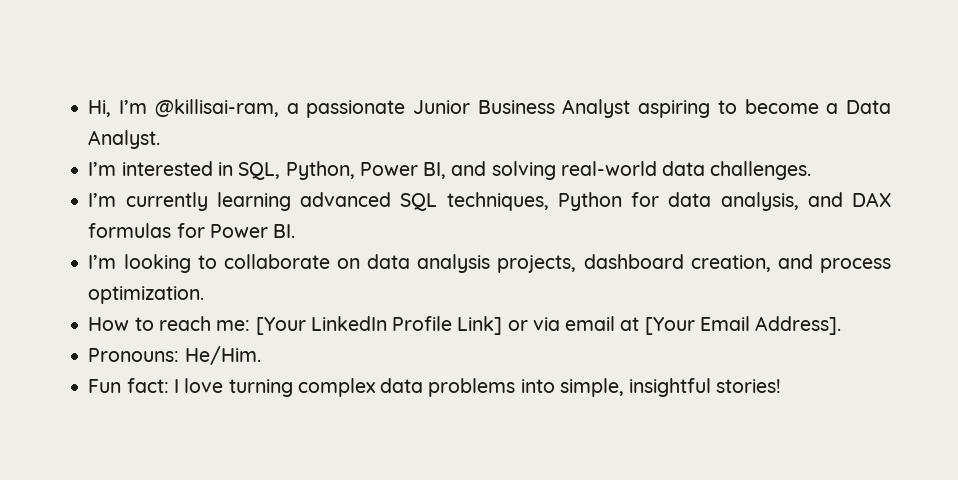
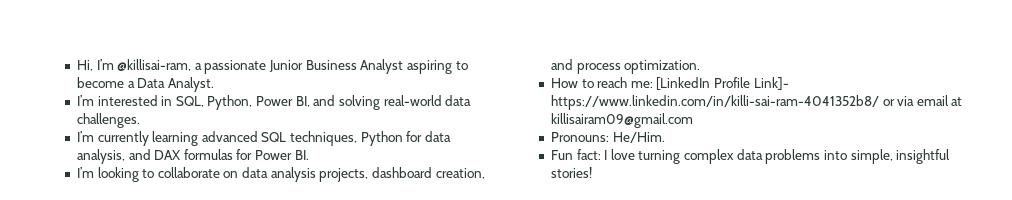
- How to reach me: [Your LinkedIn Profile Link] or via email at [Your Email Address].
+ How to reach me: [LinkedIn Profile Link]- https://www.linkedin.com/in/killi-sai-ram-4041352b8/ or via email at killisairam09@gmail.com

